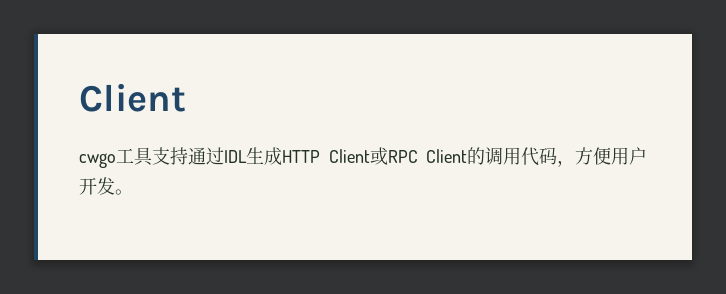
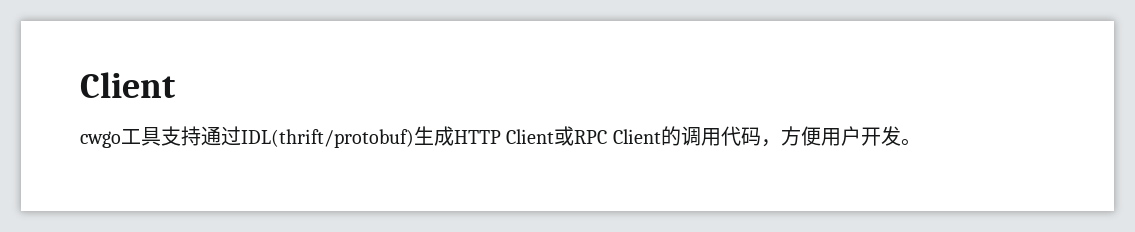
- cwgo工具支持通过IDL生成HTTP Client或RPC Client的调用代码，方便用户开发。
+ cwgo工具支持通过IDL(thrift/protobuf)生成HTTP Client或RPC Client的调用代码，方便用户开发。

